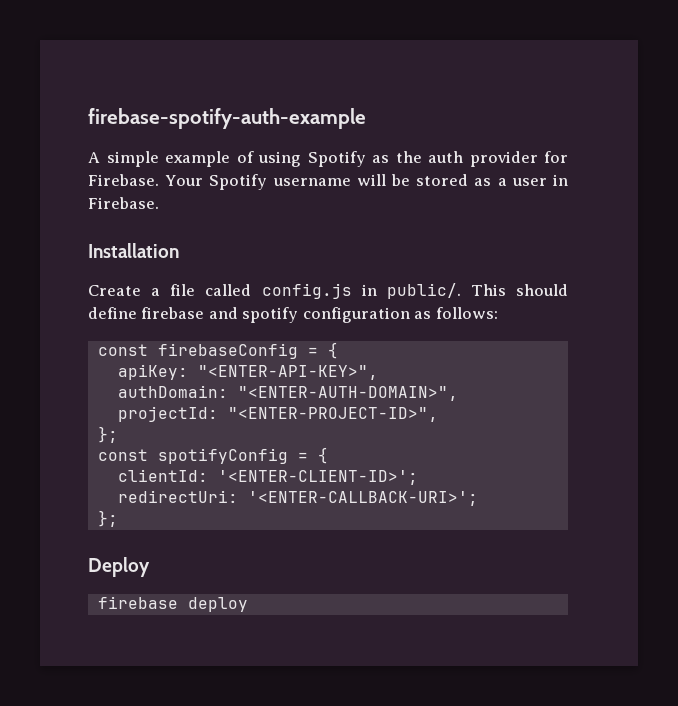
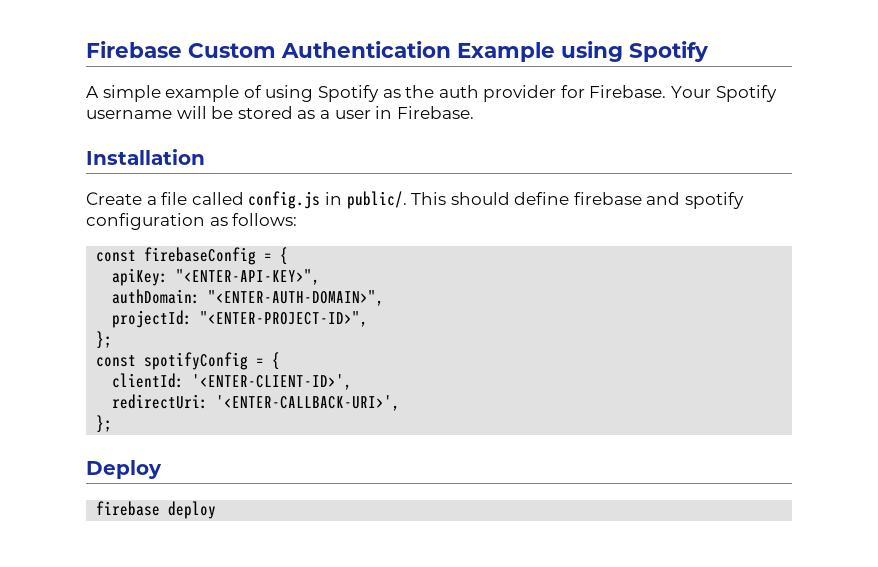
- firebase-spotify-auth-example
+ Firebase Custom Authentication Example using Spotify
- clientId: '<ENTER-CLIENT-ID>';
+ clientId: '<ENTER-CLIENT-ID>',
- redirectUri: '<ENTER-CALLBACK-URI>';
+ redirectUri: '<ENTER-CALLBACK-URI>',

